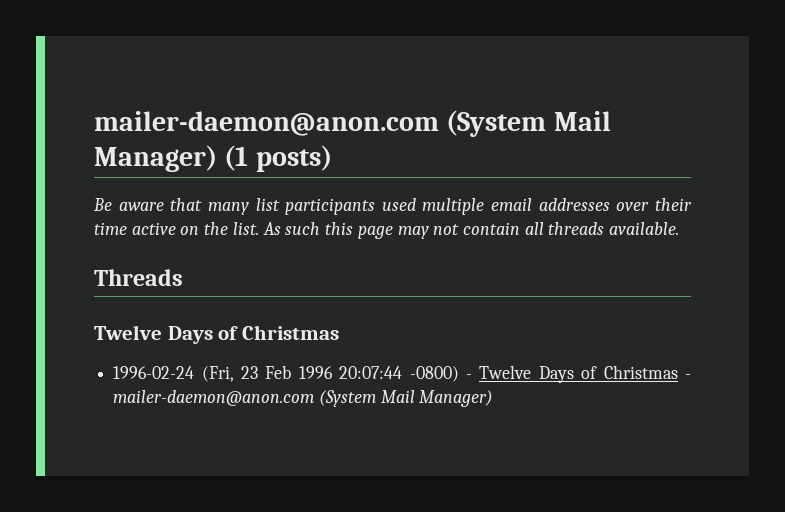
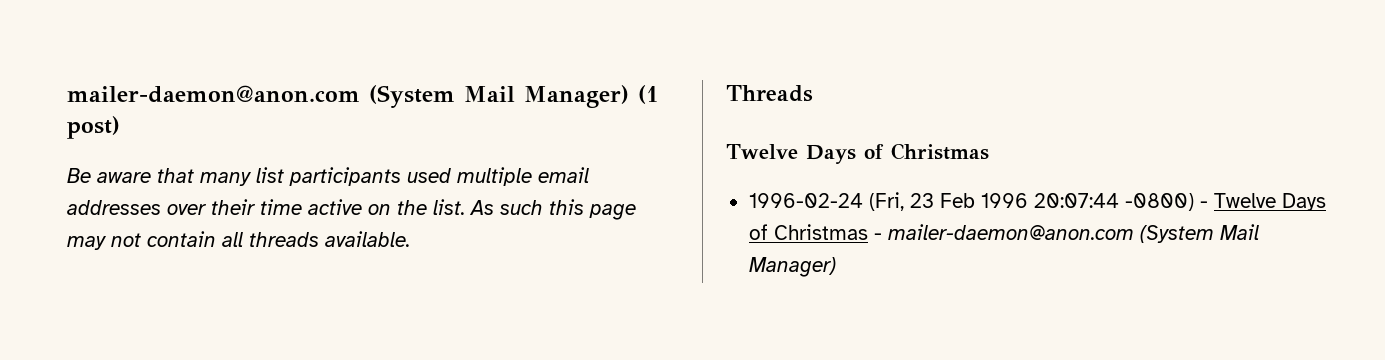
- mailer-daemon@anon.com (System Mail Manager) (1 posts)
+ mailer-daemon@anon.com (System Mail Manager) (1 post)

